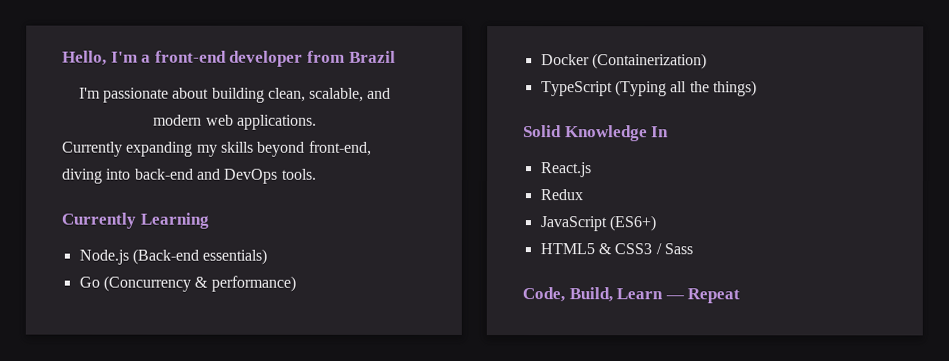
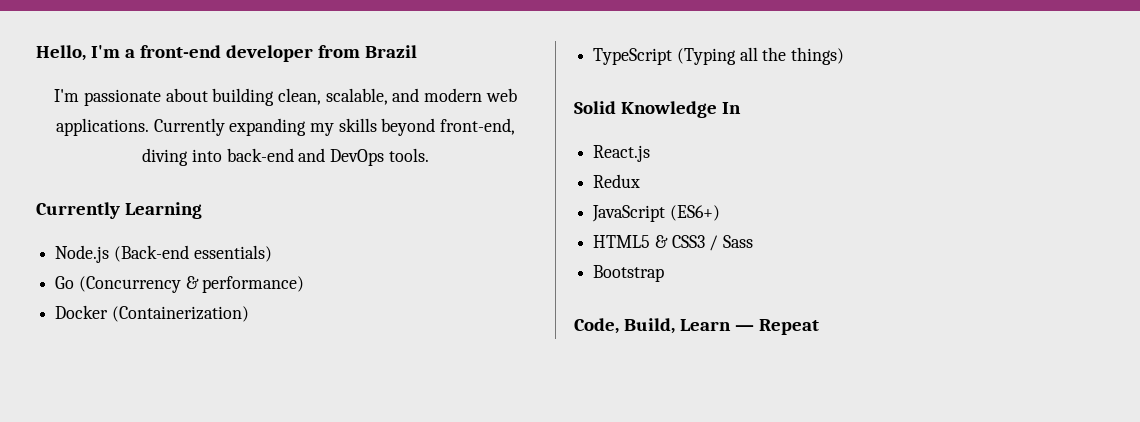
- I'm passionate about building clean, scalable, and modern web applications.
- Currently expanding my skills beyond front-end, diving into back-end and DevOps tools.
+ I'm passionate about building clean, scalable, and modern web applications. Currently expanding my skills beyond front-end, diving into back-end and DevOps tools.
+ Bootstrap

